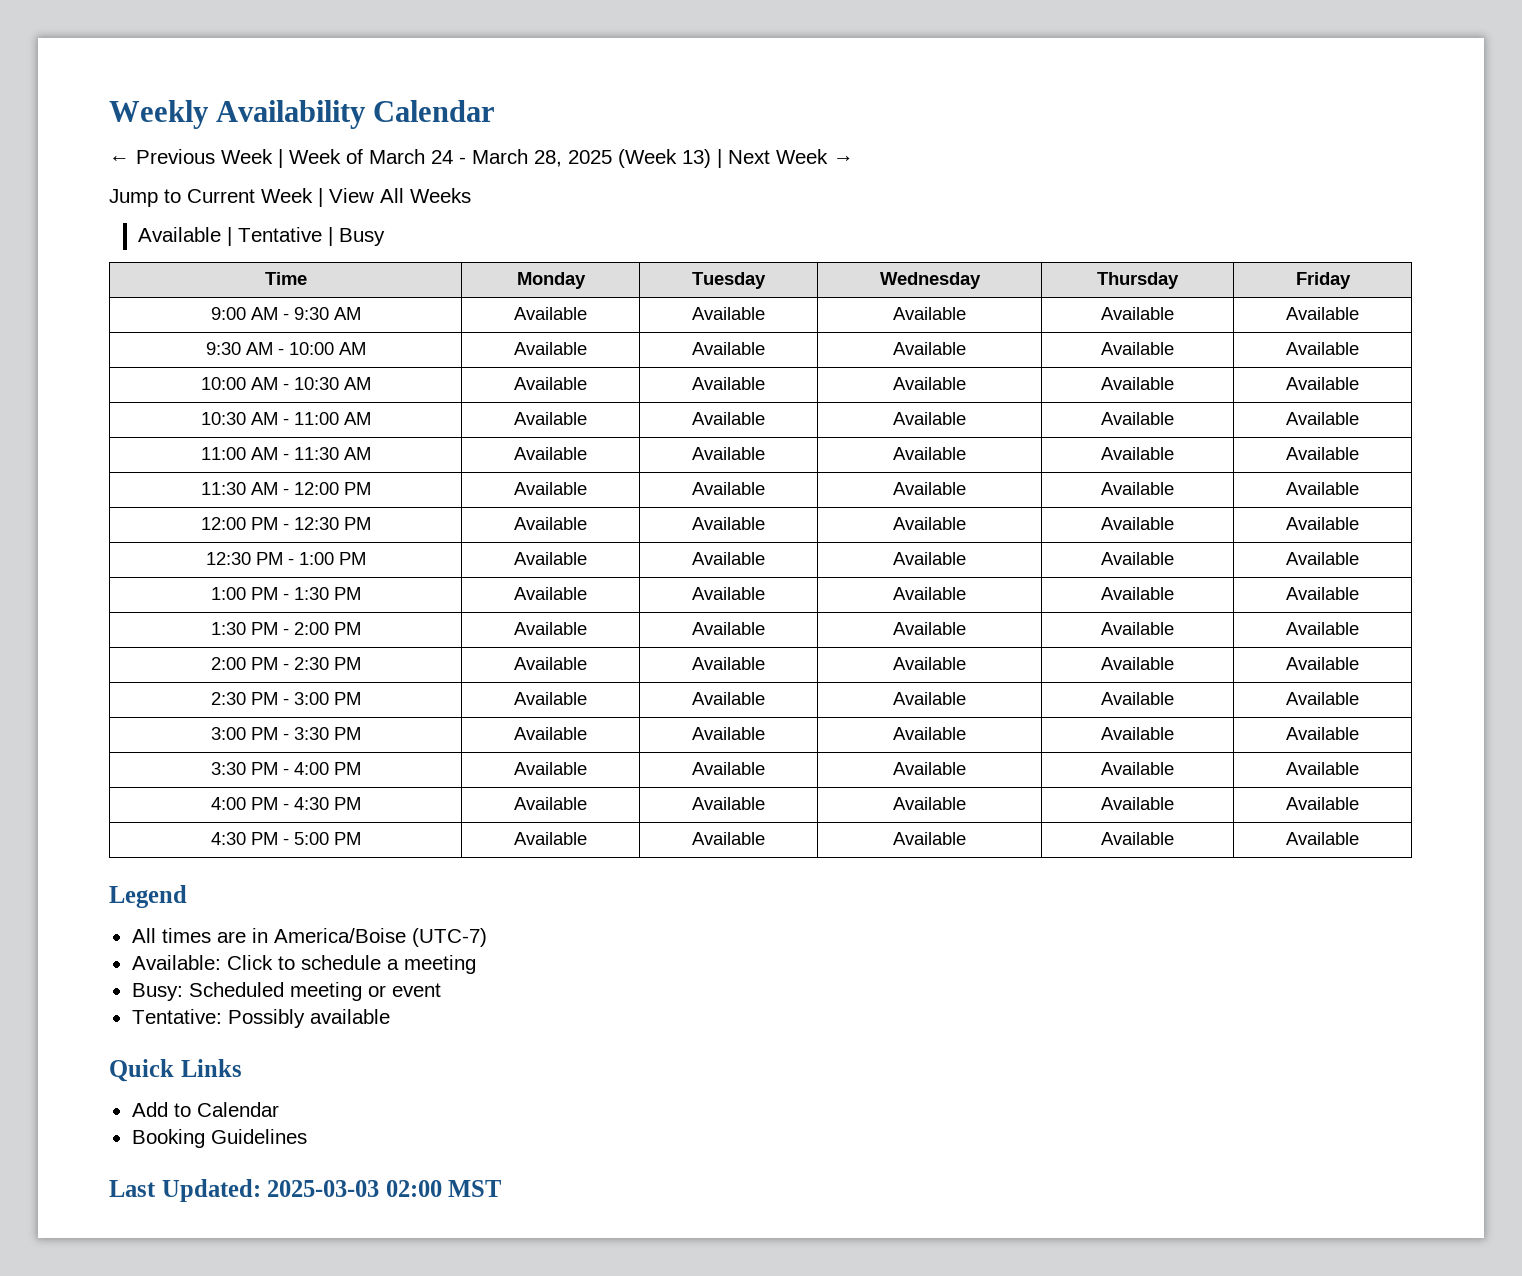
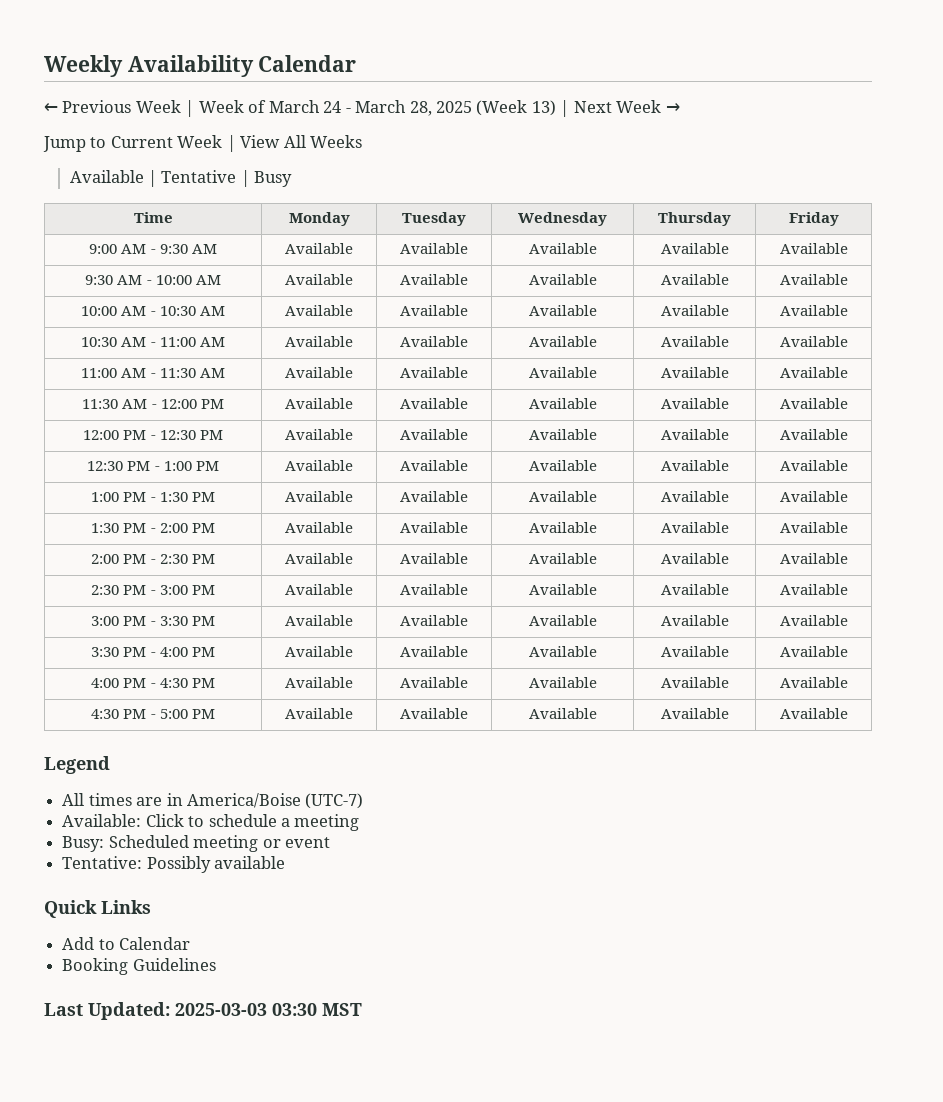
- Last Updated: 2025-03-03 02:00 MST
+ Last Updated: 2025-03-03 03:30 MST

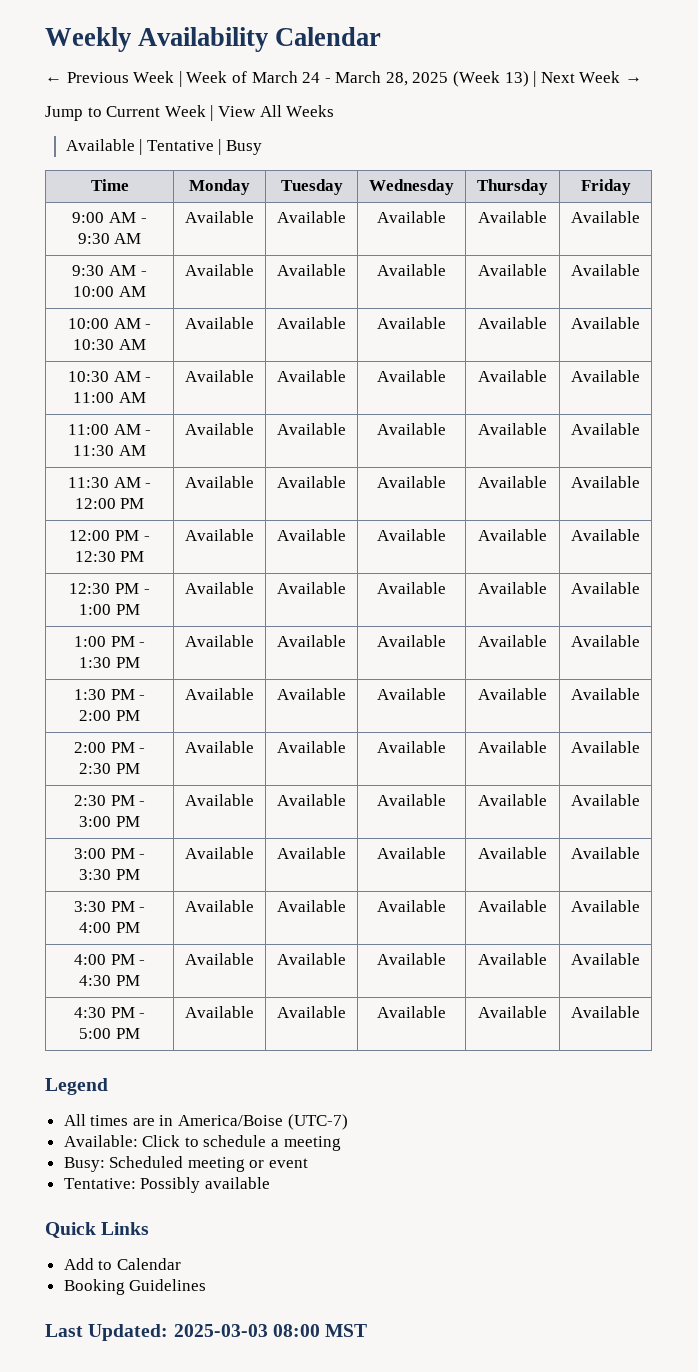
- Last Updated: 2025-03-03 03:30 MST
+ Last Updated: 2025-03-03 08:00 MST

